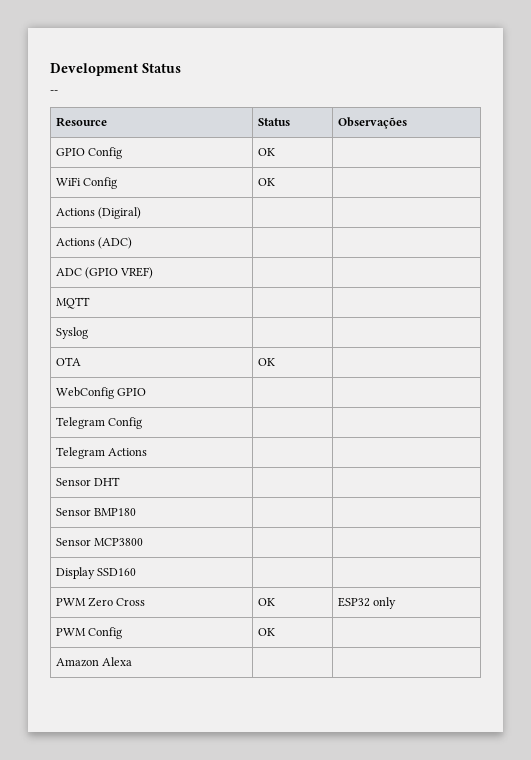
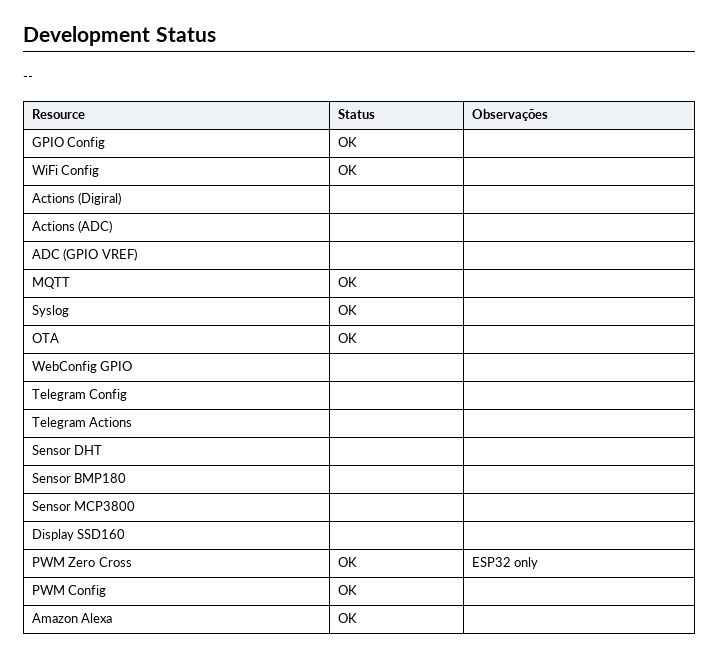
- MQTT | |
+ MQTT | OK |
- Syslog | |
+ Syslog | OK |
- Amazon Alexa | |
+ Amazon Alexa | OK |

